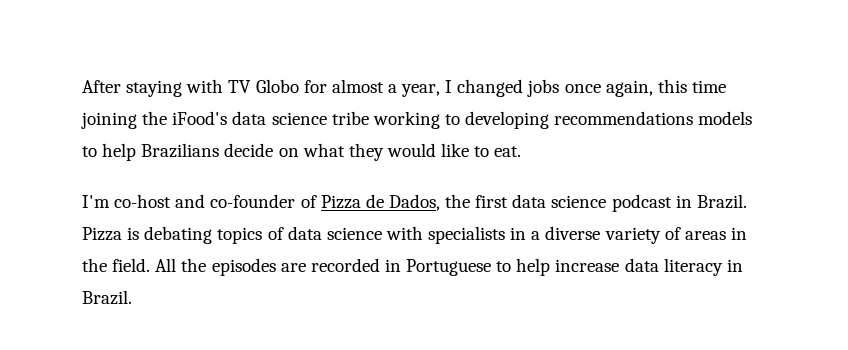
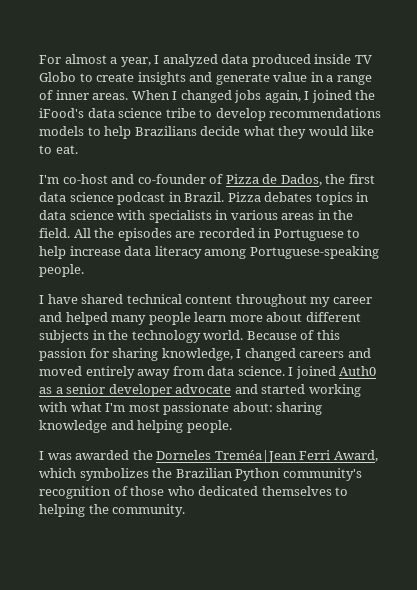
- After staying with TV Globo for almost a year, I changed jobs once again, this time joining the iFood's data science tribe working to developing recommendations models to help Brazilians decide on what they would like to eat.
+ For almost a year, I analyzed data produced inside TV Globo to create insights and generate value in a range of inner areas. When I changed jobs again, I joined the iFood's data science tribe to develop recommendations models to help Brazilians decide what they would like to eat.
- Pizza is debating topics of data science with specialists in a diverse variety of areas in the field.
+ Pizza debates topics in data science with specialists in various areas in the field.
- All the episodes are recorded in Portuguese to help increase data literacy in Brazil.
+ All the episodes are recorded in Portuguese to help increase data literacy among Portuguese-speaking people.
+ I have shared technical content throughout my career and helped many people learn more about different subjects in the technology world. Because of this passion for sharing knowledge, I changed careers and moved entirely away from data science. I joined Auth0 as a senior developer advocate and started working with what I'm most passionate about: sharing knowledge and helping people.
+ I was awarded the Dorneles Treméa|Jean Ferri Award, which symbolizes the Brazilian Python community's recognition of those who dedicated themselves to helping the community.

